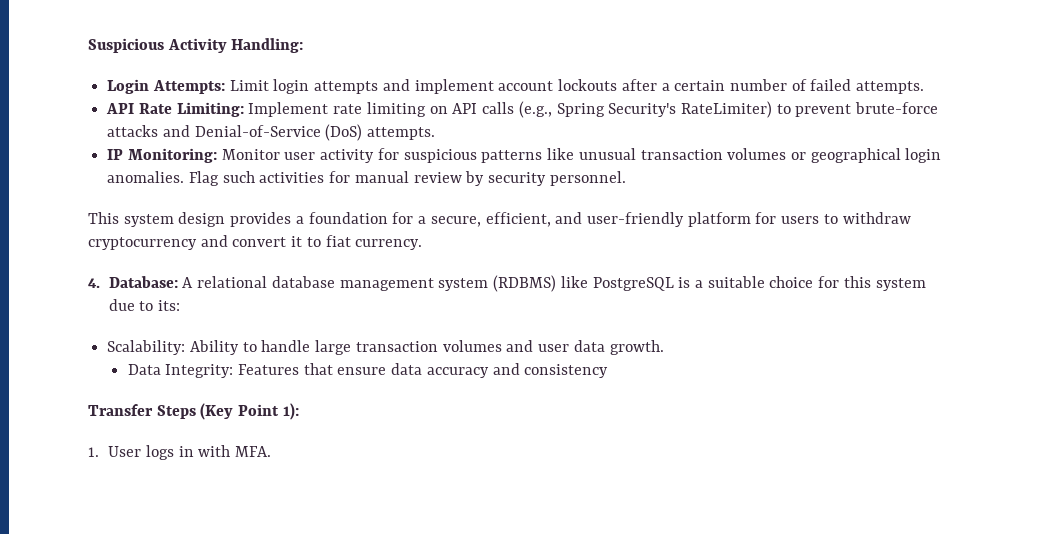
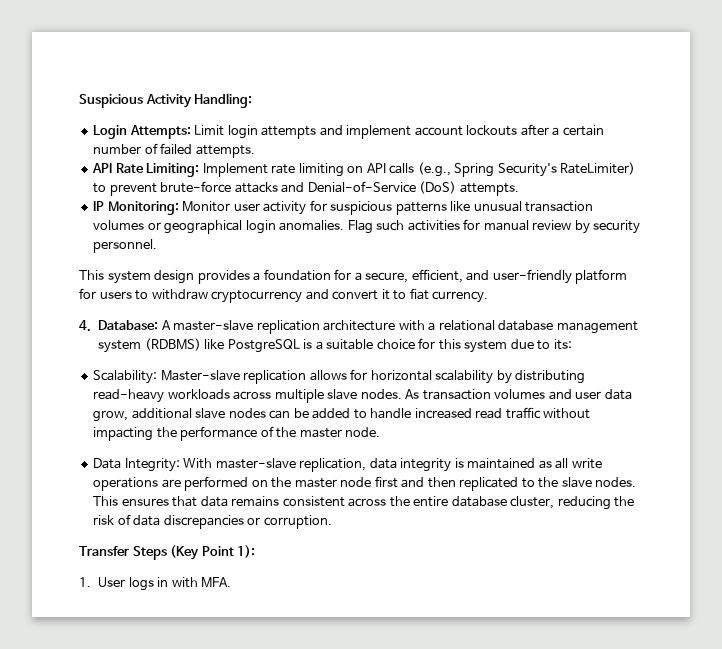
- 4. Database: A relational database management system (RDBMS) like PostgreSQL is a suitable choice for this system due to its:
+ 4. Database: A master-slave replication architecture with a relational database management system (RDBMS) like PostgreSQL is a suitable choice for this system due to its:
- Scalability: Ability to handle large transaction volumes and user data growth.
- Data Integrity: Features that ensure data accuracy and consistency
+ Scalability: Master-slave replication allows for horizontal scalability by distributing read-heavy workloads across multiple slave nodes. As transaction volumes and user data grow, additional slave nodes can be added to handle increased read traffic without impacting the performance of the master node.
+ Data Integrity: With master-slave replication, data integrity is maintained as all write operations are performed on the master node first and then replicated to the slave nodes. This ensures that data remains consistent across the entire database cluster, reducing the risk of data discrepancies or corruption.

